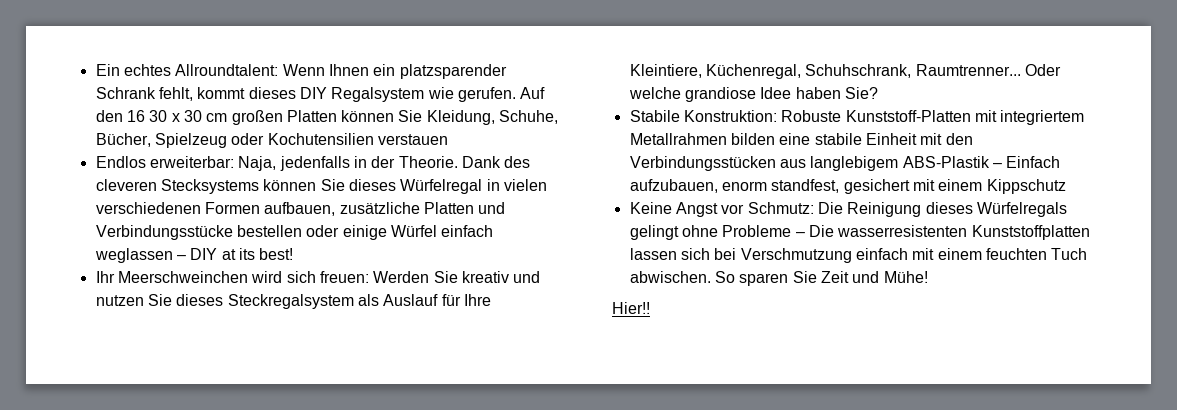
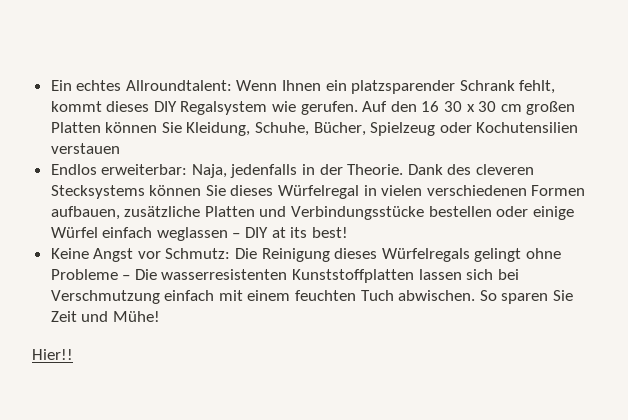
- Ihr Meerschweinchen wird sich freuen: Werden Sie kreativ und nutzen Sie dieses Steckregalsystem als Auslauf für Ihre Kleintiere, Küchenregal, Schuhschrank, Raumtrenner... Oder welche grandiose Idee haben Sie?
- Stabile Konstruktion: Robuste Kunststoff-Platten mit integriertem Metallrahmen bilden eine stabile Einheit mit den Verbindungsstücken aus langlebigem ABS-Plastik – Einfach aufzubauen, enorm standfest, gesichert mit einem Kippschutz

